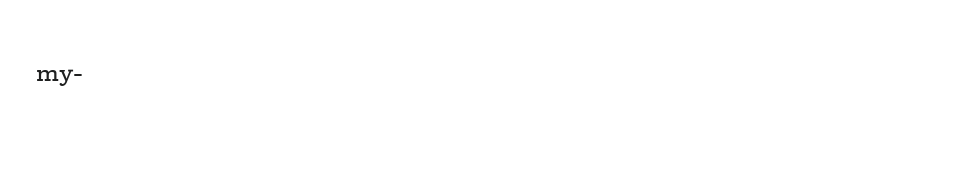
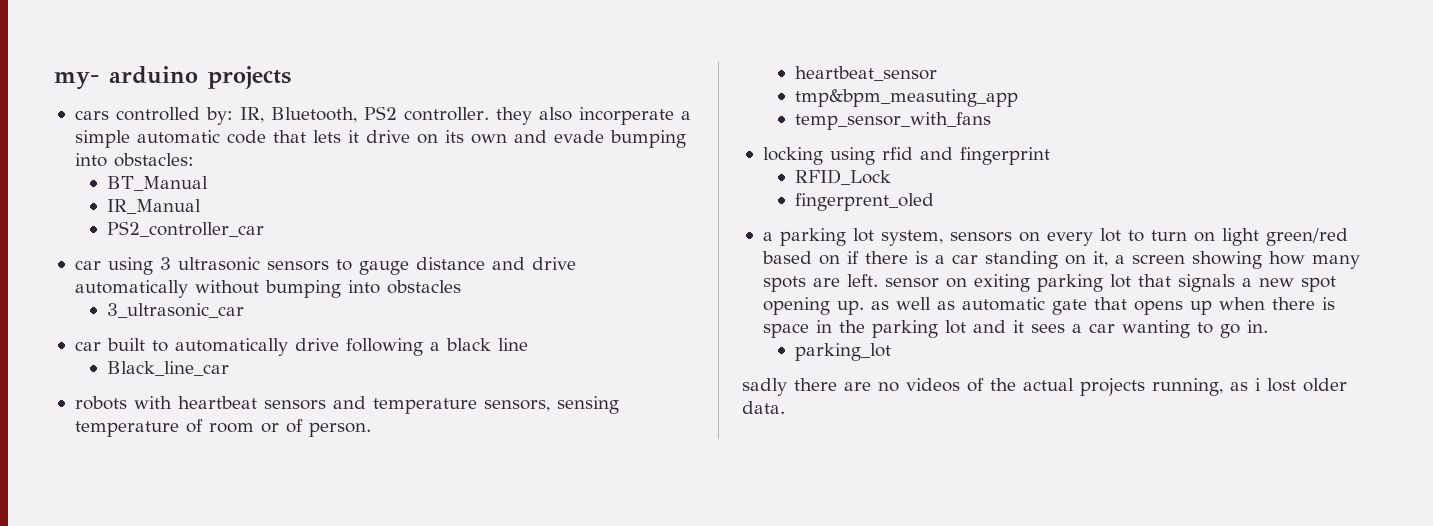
- my-
+ my- arduino projects
+ cars controlled by: IR, Bluetooth, PS2 controller. they also incorperate a simple automatic code that lets it drive on its own and evade bumping into obstacles:
+ BT_Manual
+ IR_Manual
+ PS2_controller_car
+ car using 3 ultrasonic sensors to gauge distance and drive automatically without bumping into obstacles
+ 3_ultrasonic_car
+ car built to automatically drive following a black line
+ Black_line_car
+ robots with heartbeat sensors and temperature sensors, sensing temperature of room or of person.
+ heartbeat_sensor
+ tmp&bpm_measuting_app
+ temp_sensor_with_fans
+ locking using rfid and fingerprint
+ RFID_Lock
+ fingerprent_oled
+ a parking lot system, sensors on every lot to turn on light green/red based on if there is a car standing on it, a screen showing how many spots are left. sensor on exiting parking lot that signals a new spot opening up. as well as automatic gate that opens up when there is space in the parking lot and it sees a car wanting to go in.
+ parking_lot
+ sadly there are no videos of the actual projects running, as i lost older data.

